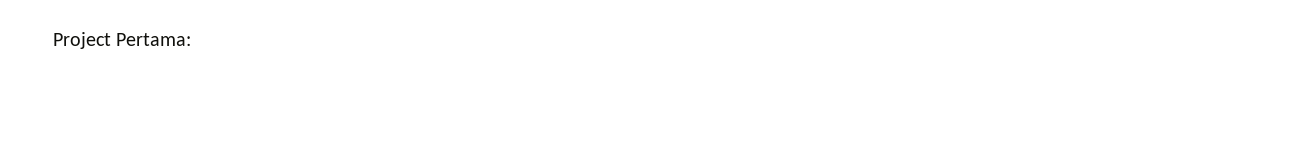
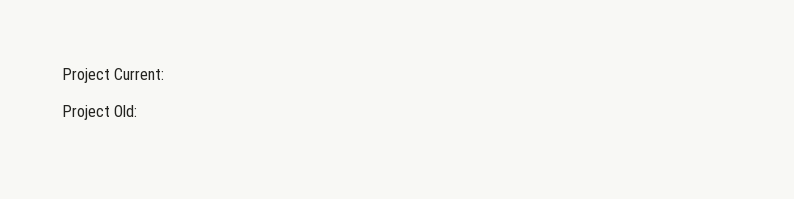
- Project Pertama:
+ Project Current:
+ Project Old:

